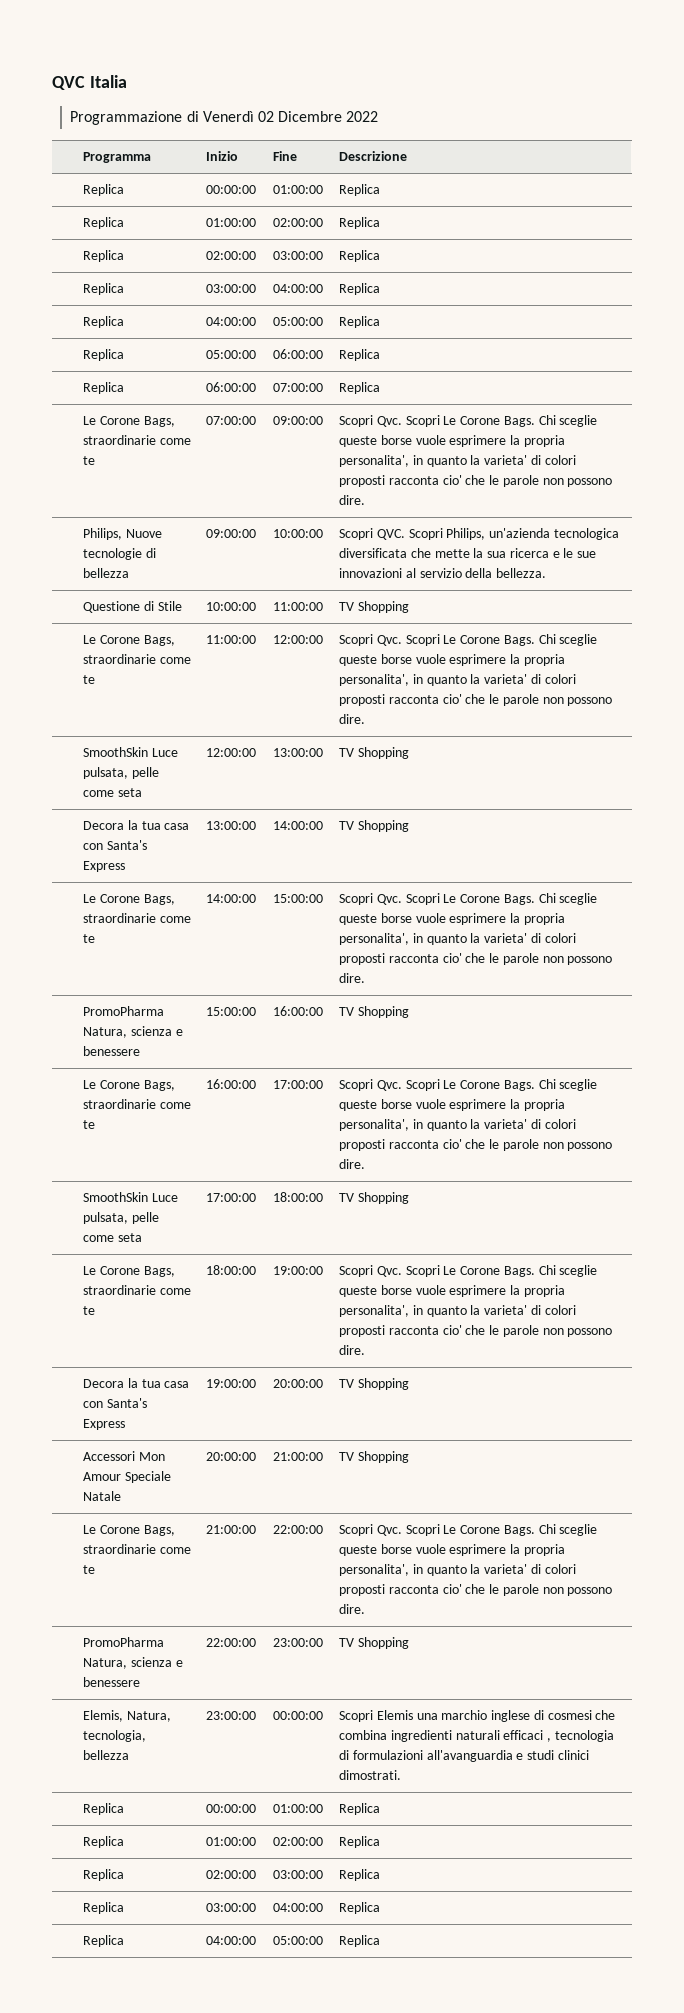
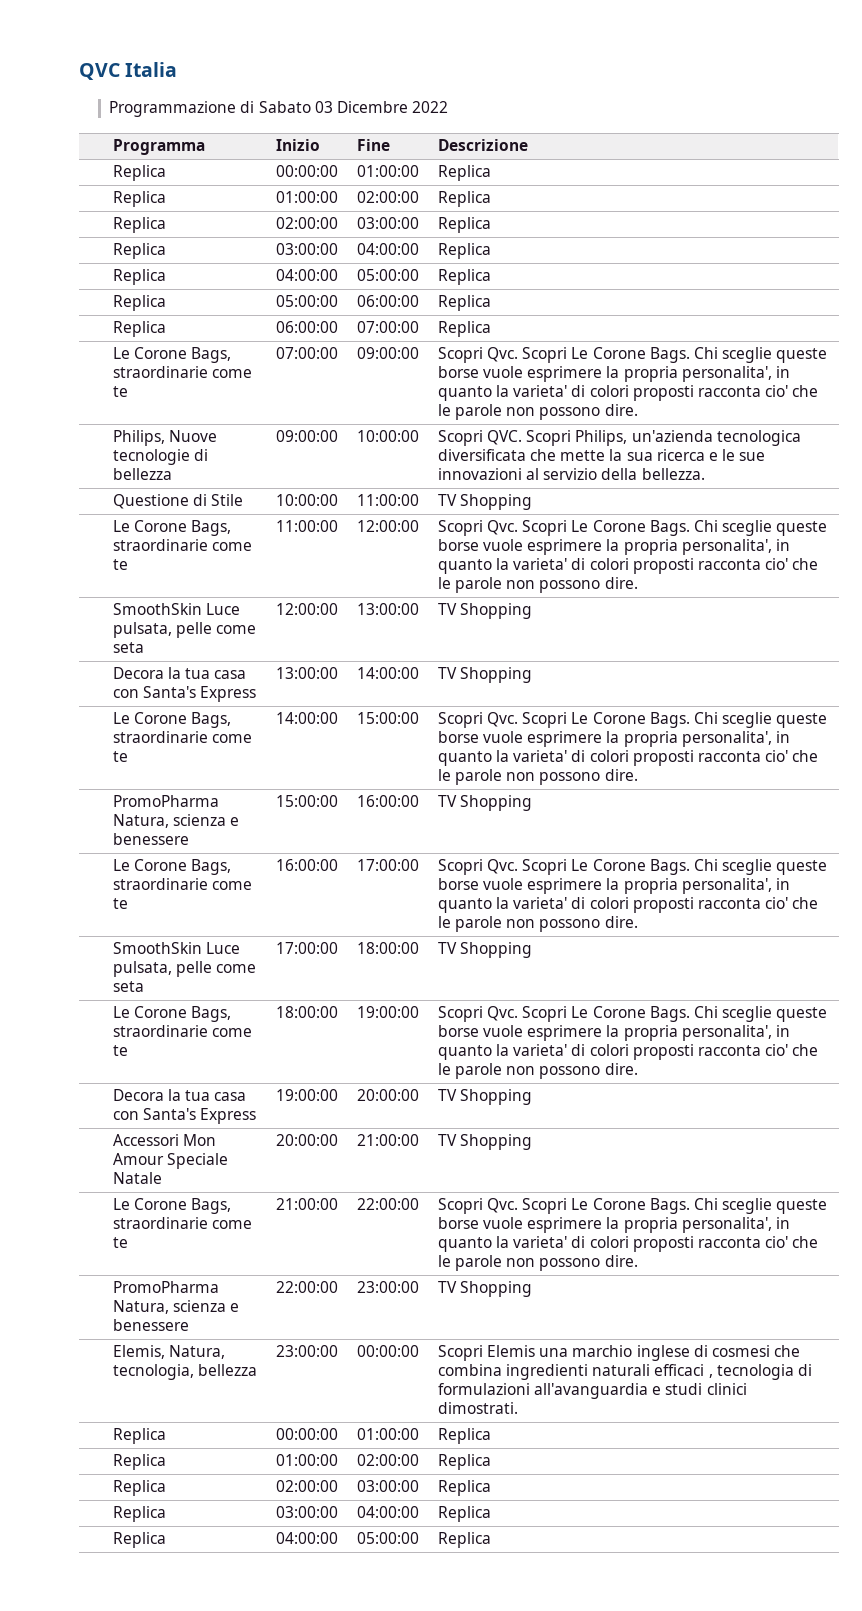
- Programmazione di Venerdì 02 Dicembre 2022
+ Programmazione di Sabato 03 Dicembre 2022

